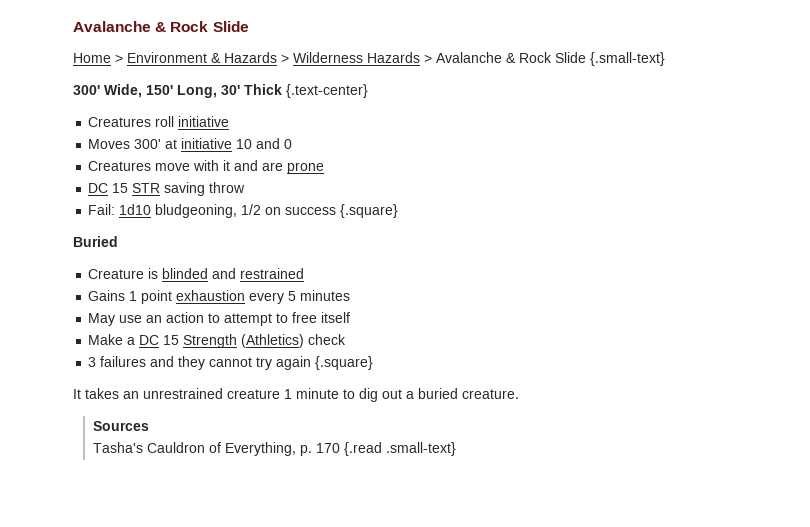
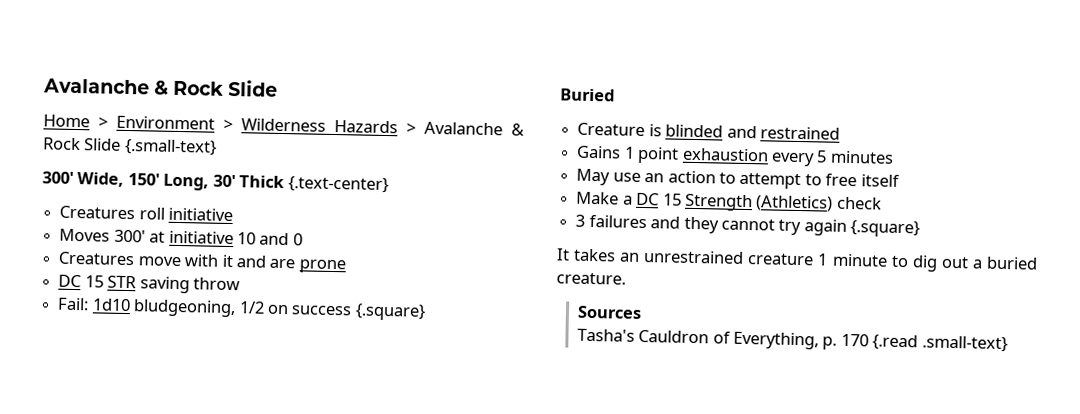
- Home > Environment & Hazards > Wilderness Hazards > Avalanche & Rock Slide {.small-text}
+ Home > Environment > Wilderness Hazards > Avalanche & Rock Slide {.small-text}

